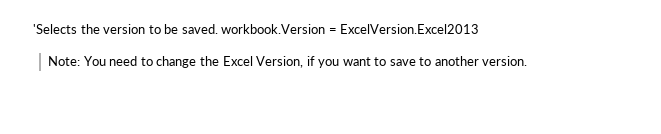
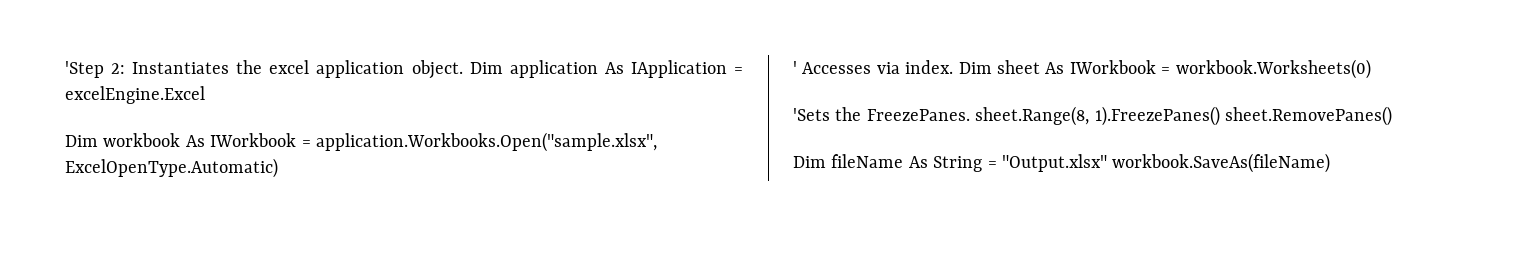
- 'Selects the version to be saved. workbook.Version = ExcelVersion.Excel2013
- Note: You need to change the Excel Version, if you want to save to another version.
+ 'Step 2: Instantiates the excel application object. Dim application As IApplication = excelEngine.Excel
+ Dim workbook As IWorkbook = application.Workbooks.Open("sample.xlsx", ExcelOpenType.Automatic)
+ ' Accesses via index. Dim sheet As IWorkbook = workbook.Worksheets(0)
+ 'Sets the FreezePanes. sheet.Range(8, 1).FreezePanes() sheet.RemovePanes()
+ Dim fileName As String = "Output.xlsx" workbook.SaveAs(fileName)

